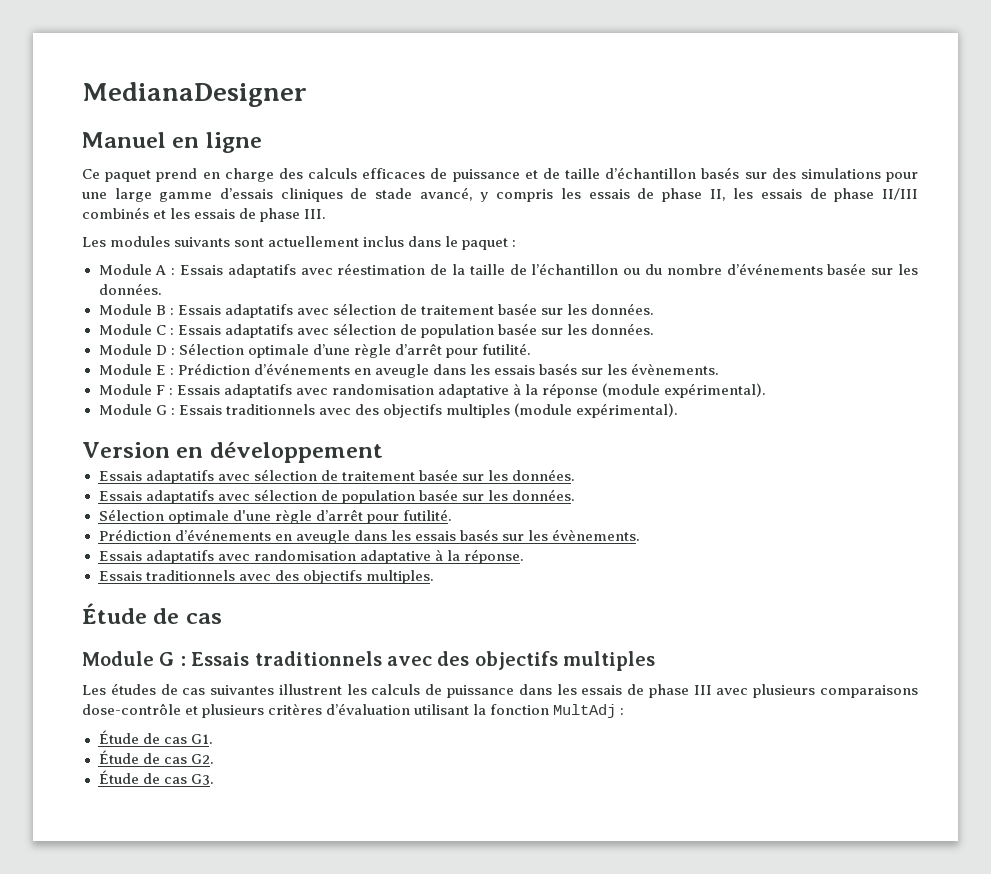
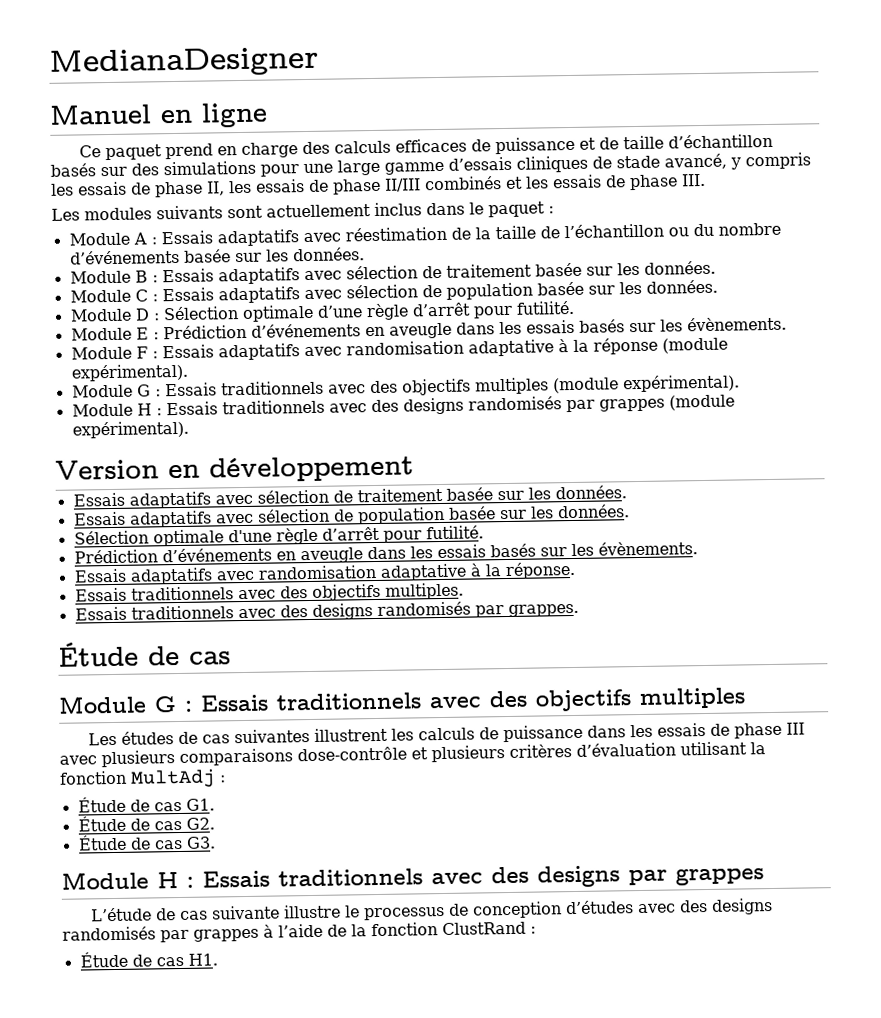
+ Module H : Essais traditionnels avec des designs randomisés par grappes (module expérimental).
+ Essais traditionnels avec des designs randomisés par grappes.
+ Module H : Essais traditionnels avec des designs par grappes
+ L’étude de cas suivante illustre le processus de conception d’études avec des designs randomisés par grappes à l’aide de la fonction ClustRand :
+ Étude de cas H1.

